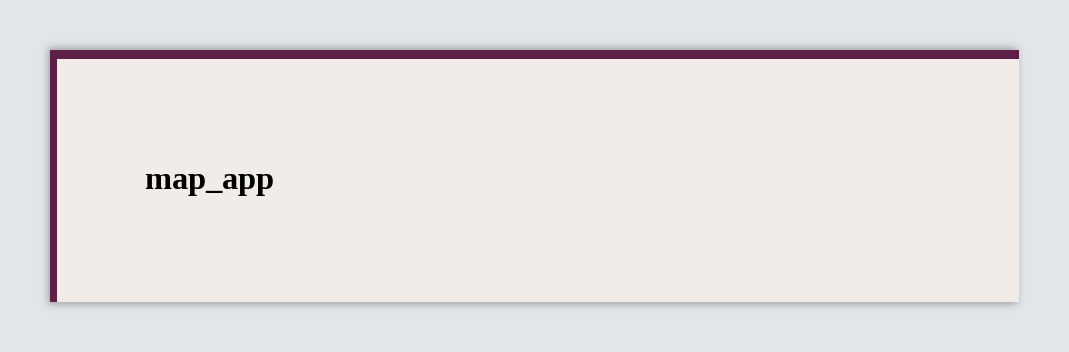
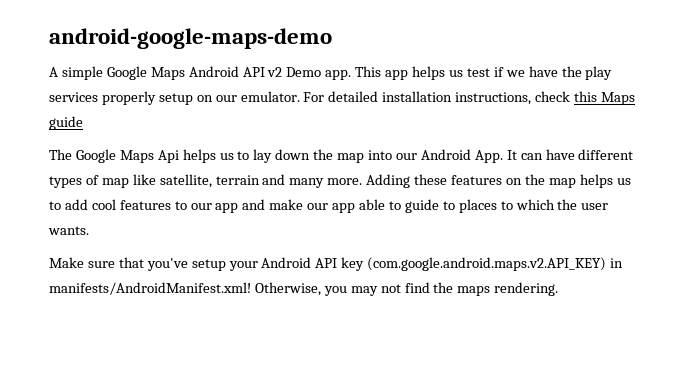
- map_app
+ android-google-maps-demo
+ A simple Google Maps Android API v2 Demo app. This app helps us test if we have the play services properly setup on our emulator. For detailed installation instructions, check this Maps guide
+ The Google Maps Api helps us to lay down the map into our Android App. It can have different types of map like satellite, terrain and many more. Adding these features on the map helps us to add cool features to our app and make our app able to guide to places to which the user wants.
+ Make sure that you've setup your Android API key (com.google.android.maps.v2.API_KEY) in manifests/AndroidManifest.xml! Otherwise, you may not find the maps rendering.

